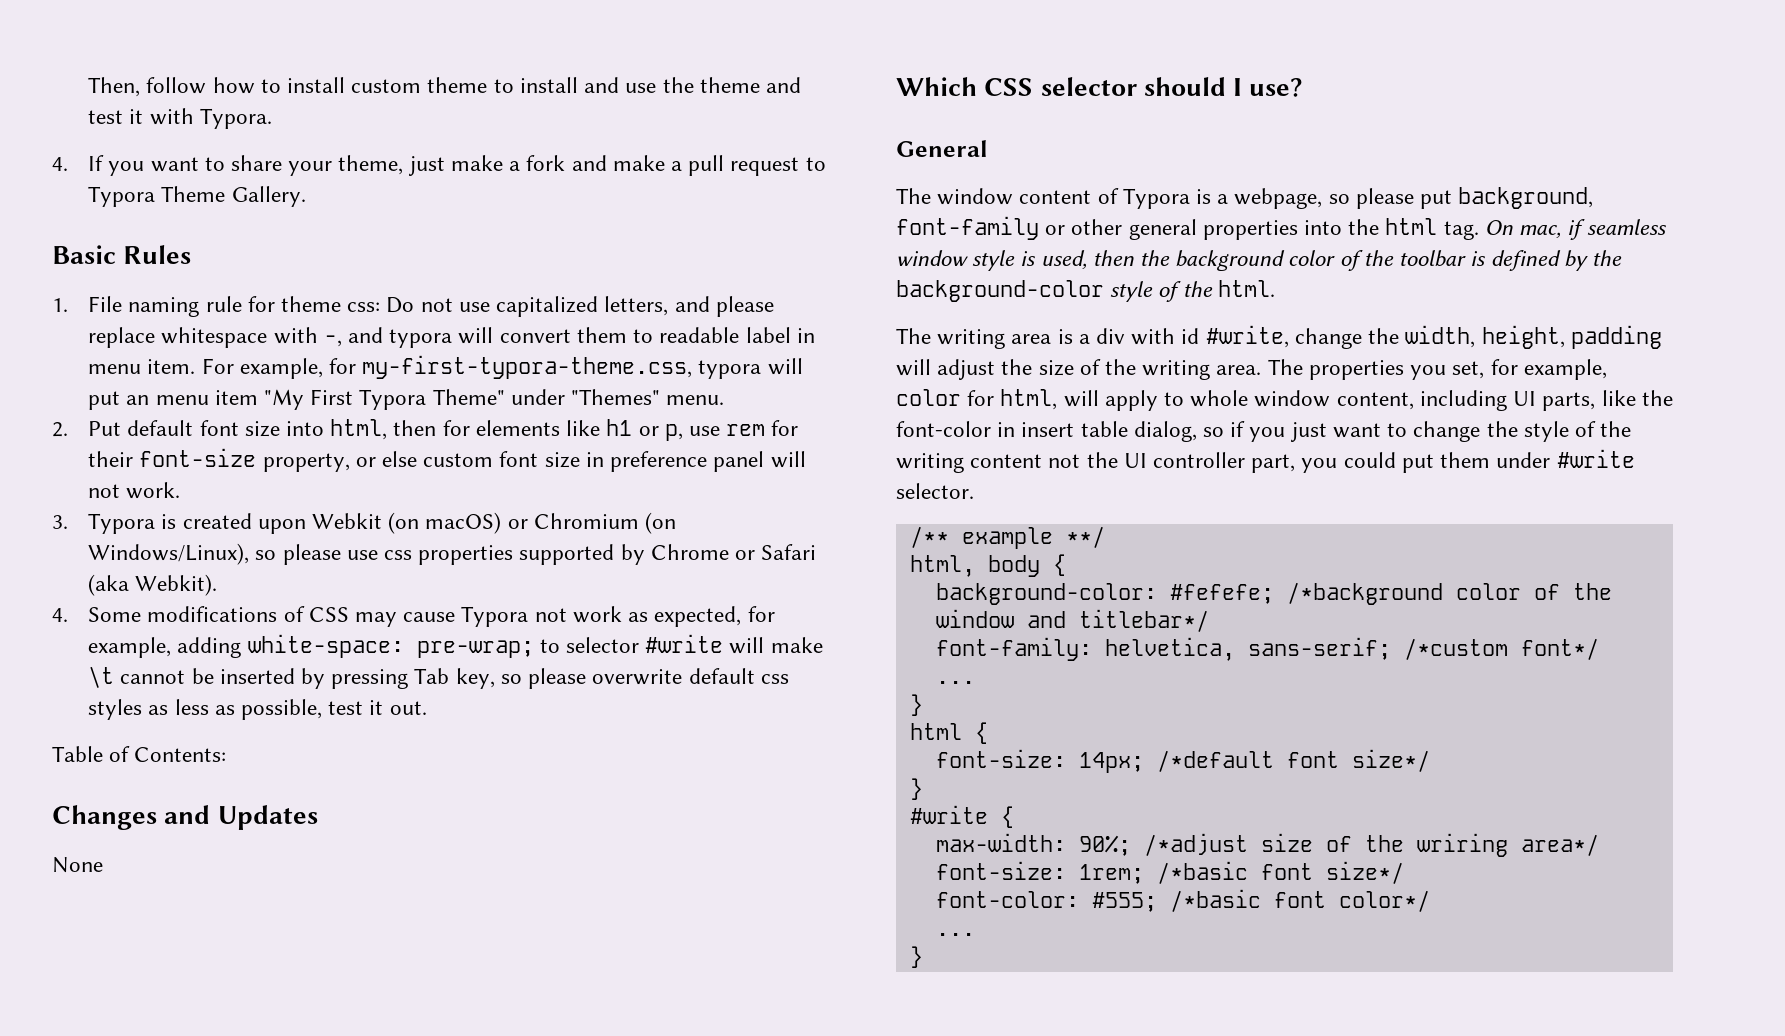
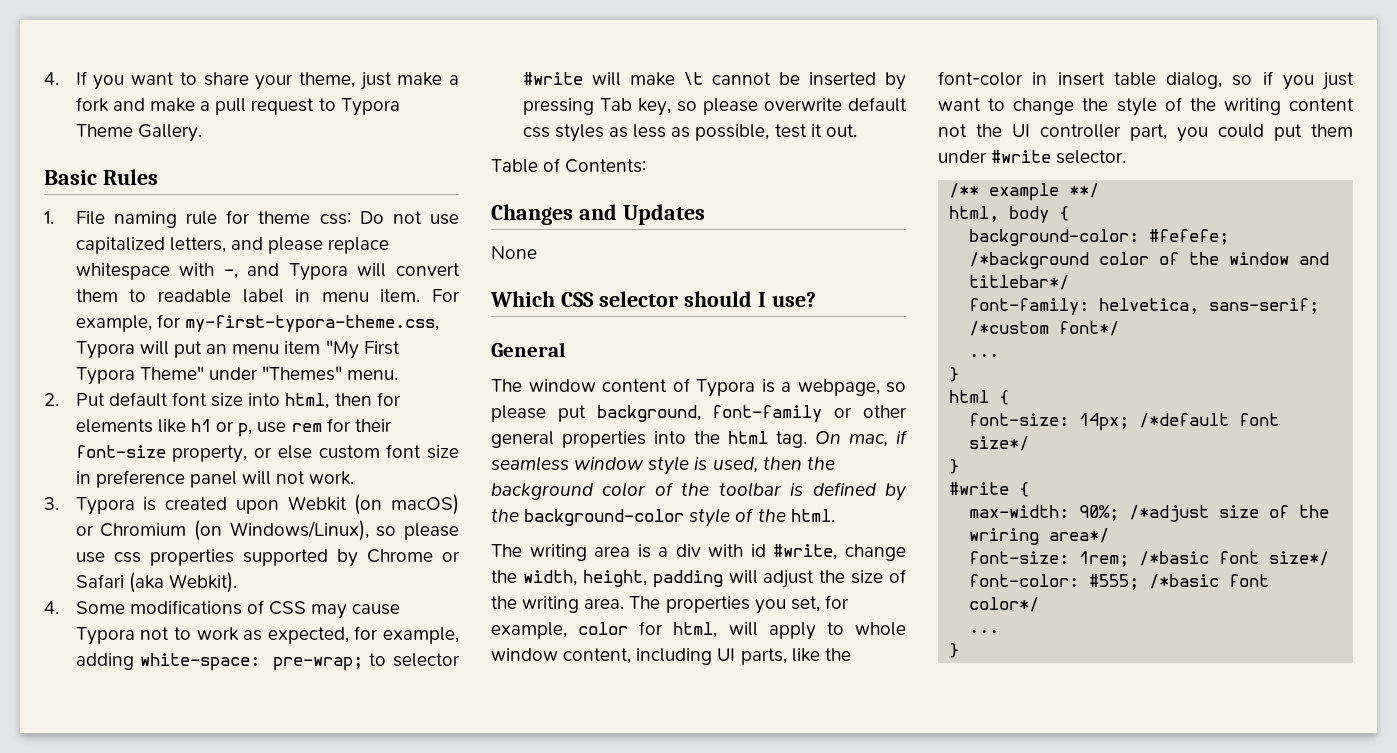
- Then, follow how to install custom theme to install and use the theme and test it with Typora.
- 1. File naming rule for theme css: Do not use capitalized letters, and please replace whitespace with -, and typora will convert them to readable label in menu item.
+ 1. File naming rule for theme css: Do not use capitalized letters, and please replace whitespace with -, and Typora will convert them to readable label in menu item.
- For example, for my-first-typora-theme.css, typora will put an menu item "My First Typora Theme" under "Themes" menu.
+ For example, for my-first-typora-theme.css, Typora will put an menu item "My First Typora Theme" under "Themes" menu.
- 4. Some modifications of CSS may cause Typora not work as expected, for example, adding white-space: pre-wrap; to selector #write will make \t cannot be inserted by pressing Tab key, so please overwrite default css styles as less as possible, test it out.
+ 4. Some modifications of CSS may cause Typora not to work as expected, for example, adding white-space: pre-wrap; to selector #write will make \t cannot be inserted by pressing Tab key, so please overwrite default css styles as less as possible, test it out.

